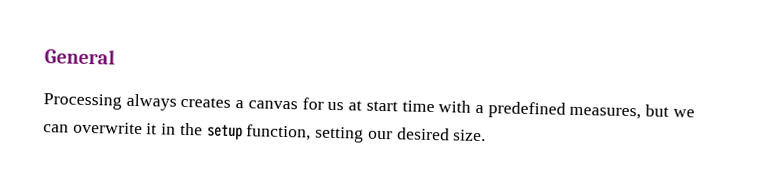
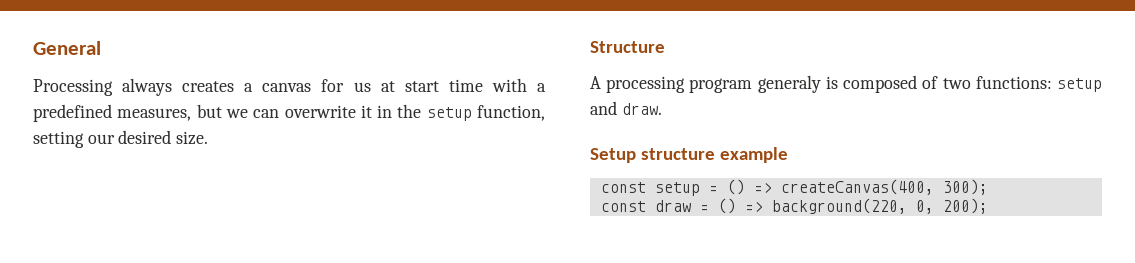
+ Structure
+ A processing program generaly is composed of two functions: setup and draw.
+ Setup structure example
+ const setup = () => createCanvas(400, 300);
+ const draw = () => background(220, 0, 200);

